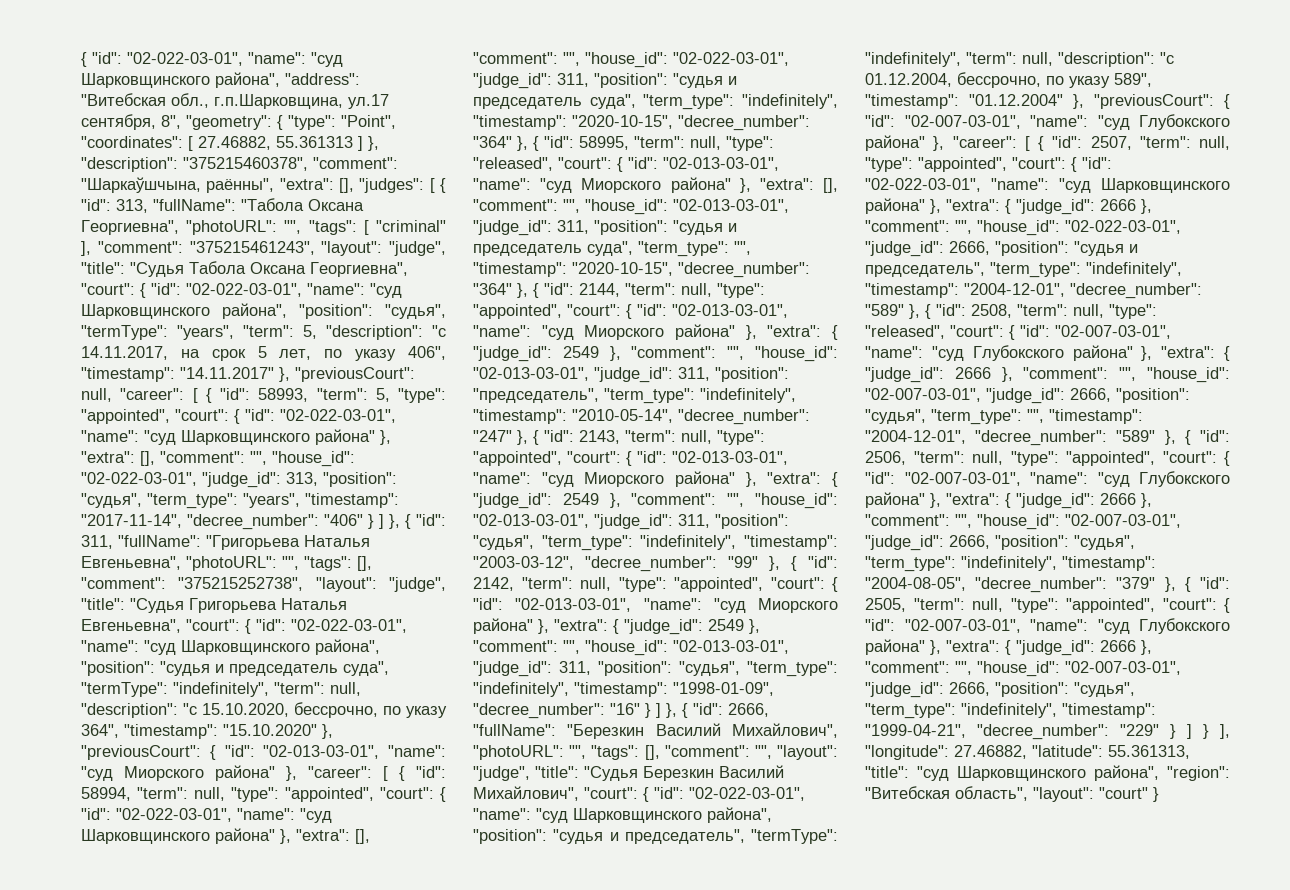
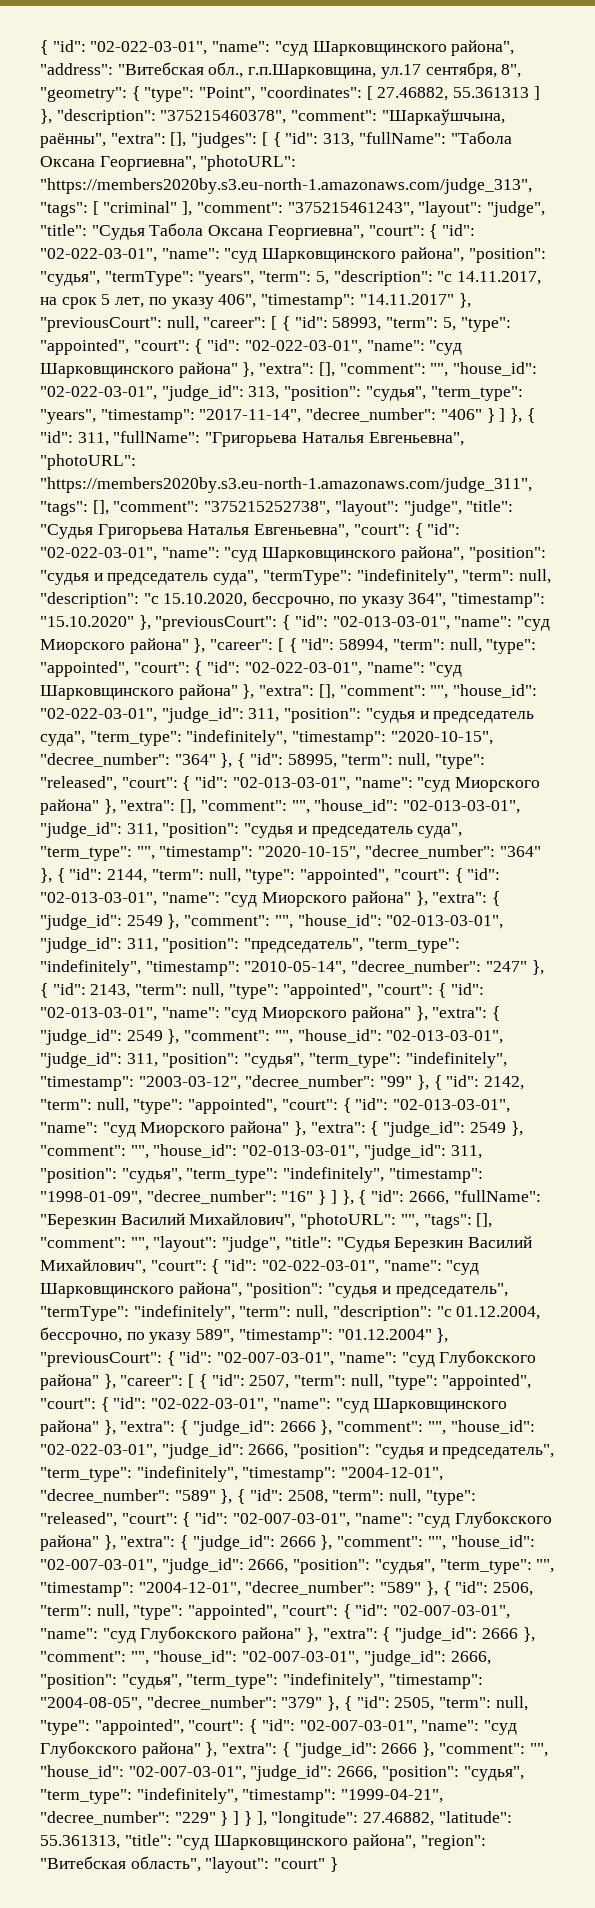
- "Табола Оксана Георгиевна", "photoURL": "", "tags":
+ "Табола Оксана Георгиевна", "photoURL": "https://members2020by.s3.eu-north-1.amazonaws.com/judge_313", "tags":
- "Григорьева Наталья Евгеньевна", "photoURL": "", "tags":
+ "Григорьева Наталья Евгеньевна", "photoURL": "https://members2020by.s3.eu-north-1.amazonaws.com/judge_311", "tags":

